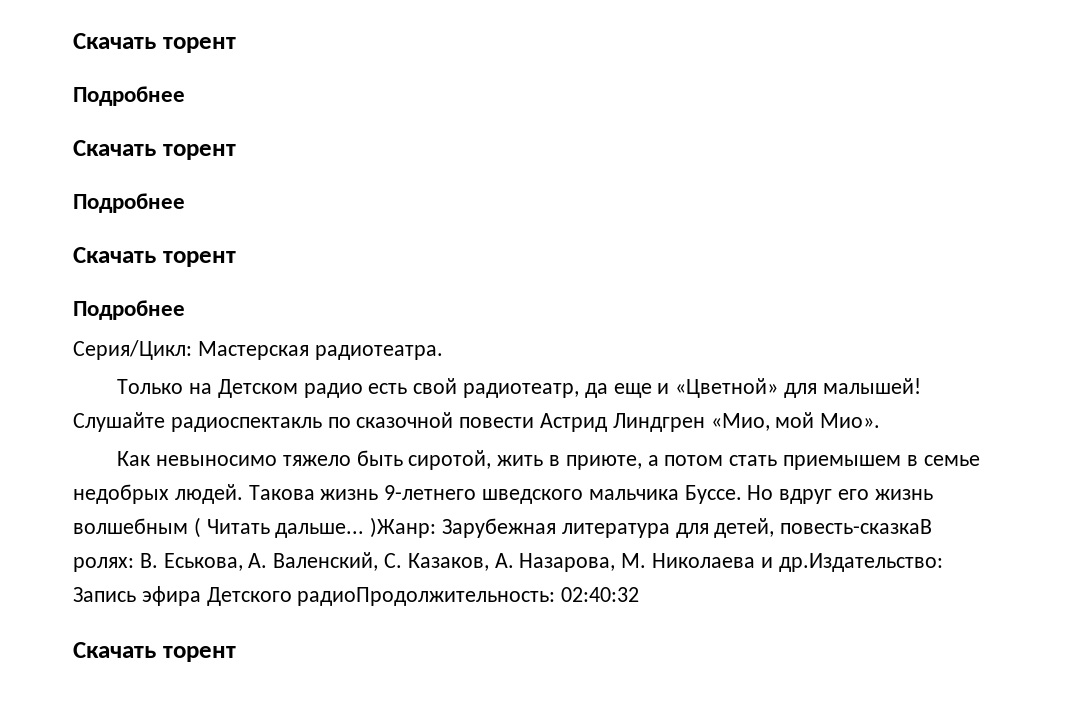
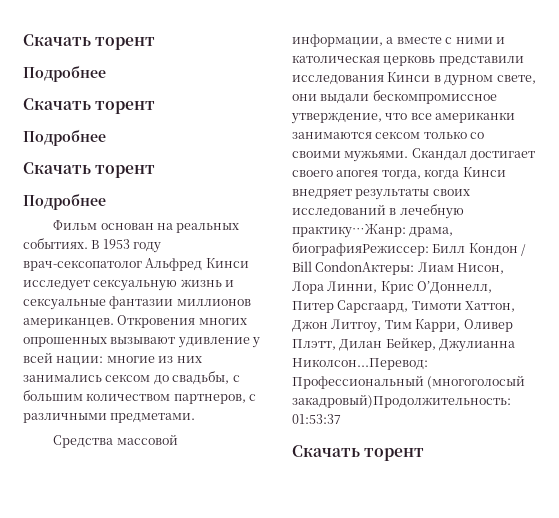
- Серия/Цикл: Мастерская радиотеатра.
- Только на Детском радио есть свой радиотеатр, да еще и «Цветной» для малышей! Слушайте радиоспектакль по сказочной повести Астрид Линдгрен «Мио, мой Мио».
- Как невыносимо тяжело быть сиротой, жить в приюте, а потом стать приемышем в семье недобрых людей. Такова жизнь 9-летнего шведского мальчика Буссе. Но вдруг его жизнь волшебным ( Читать дальше... )Жанр: Зарубежная литература для детей, повесть-сказкаВ ролях: В. Еськова, А. Валенский, С. Казаков, А. Назарова, М. Николаева и др.Издательство: Запись эфира Детского радиоПродолжительность: 02:40:32
+ Фильм основан на реальных событиях. В 1953 году врач-сексопатолог Альфред Кинси исследует сексуальную жизнь и сексуальные фантазии миллионов американцев. Откровения многих опрошенных вызывают удивление у всей нации: многие из них занимались сексом до свадьбы, с большим количеством партнеров, с различными предметами.
+ Средства массовой информации, а вместе с ними и католическая церковь представили исследования Кинси в дурном свете, они выдали бескомпромиссное утверждение, что все американки занимаются сексом только со своими мужьями. Скандал достигает своего апогея тогда, когда Кинси внедряет результаты своих исследований в лечебную практику…Жанр: драма, биографияРежиссер: Билл Кондон / Bill CondonАктеры: Лиам Нисон, Лора Линни, Крис О’Доннелл, Питер Сарсгаард, Тимоти Хаттон, Джон Литгоу, Тим Карри, Оливер Плэтт, Дилан Бейкер, Джулианна Николсон...Перевод: Профессиональный (многоголосый закадровый)Продолжительность: 01:53:37

